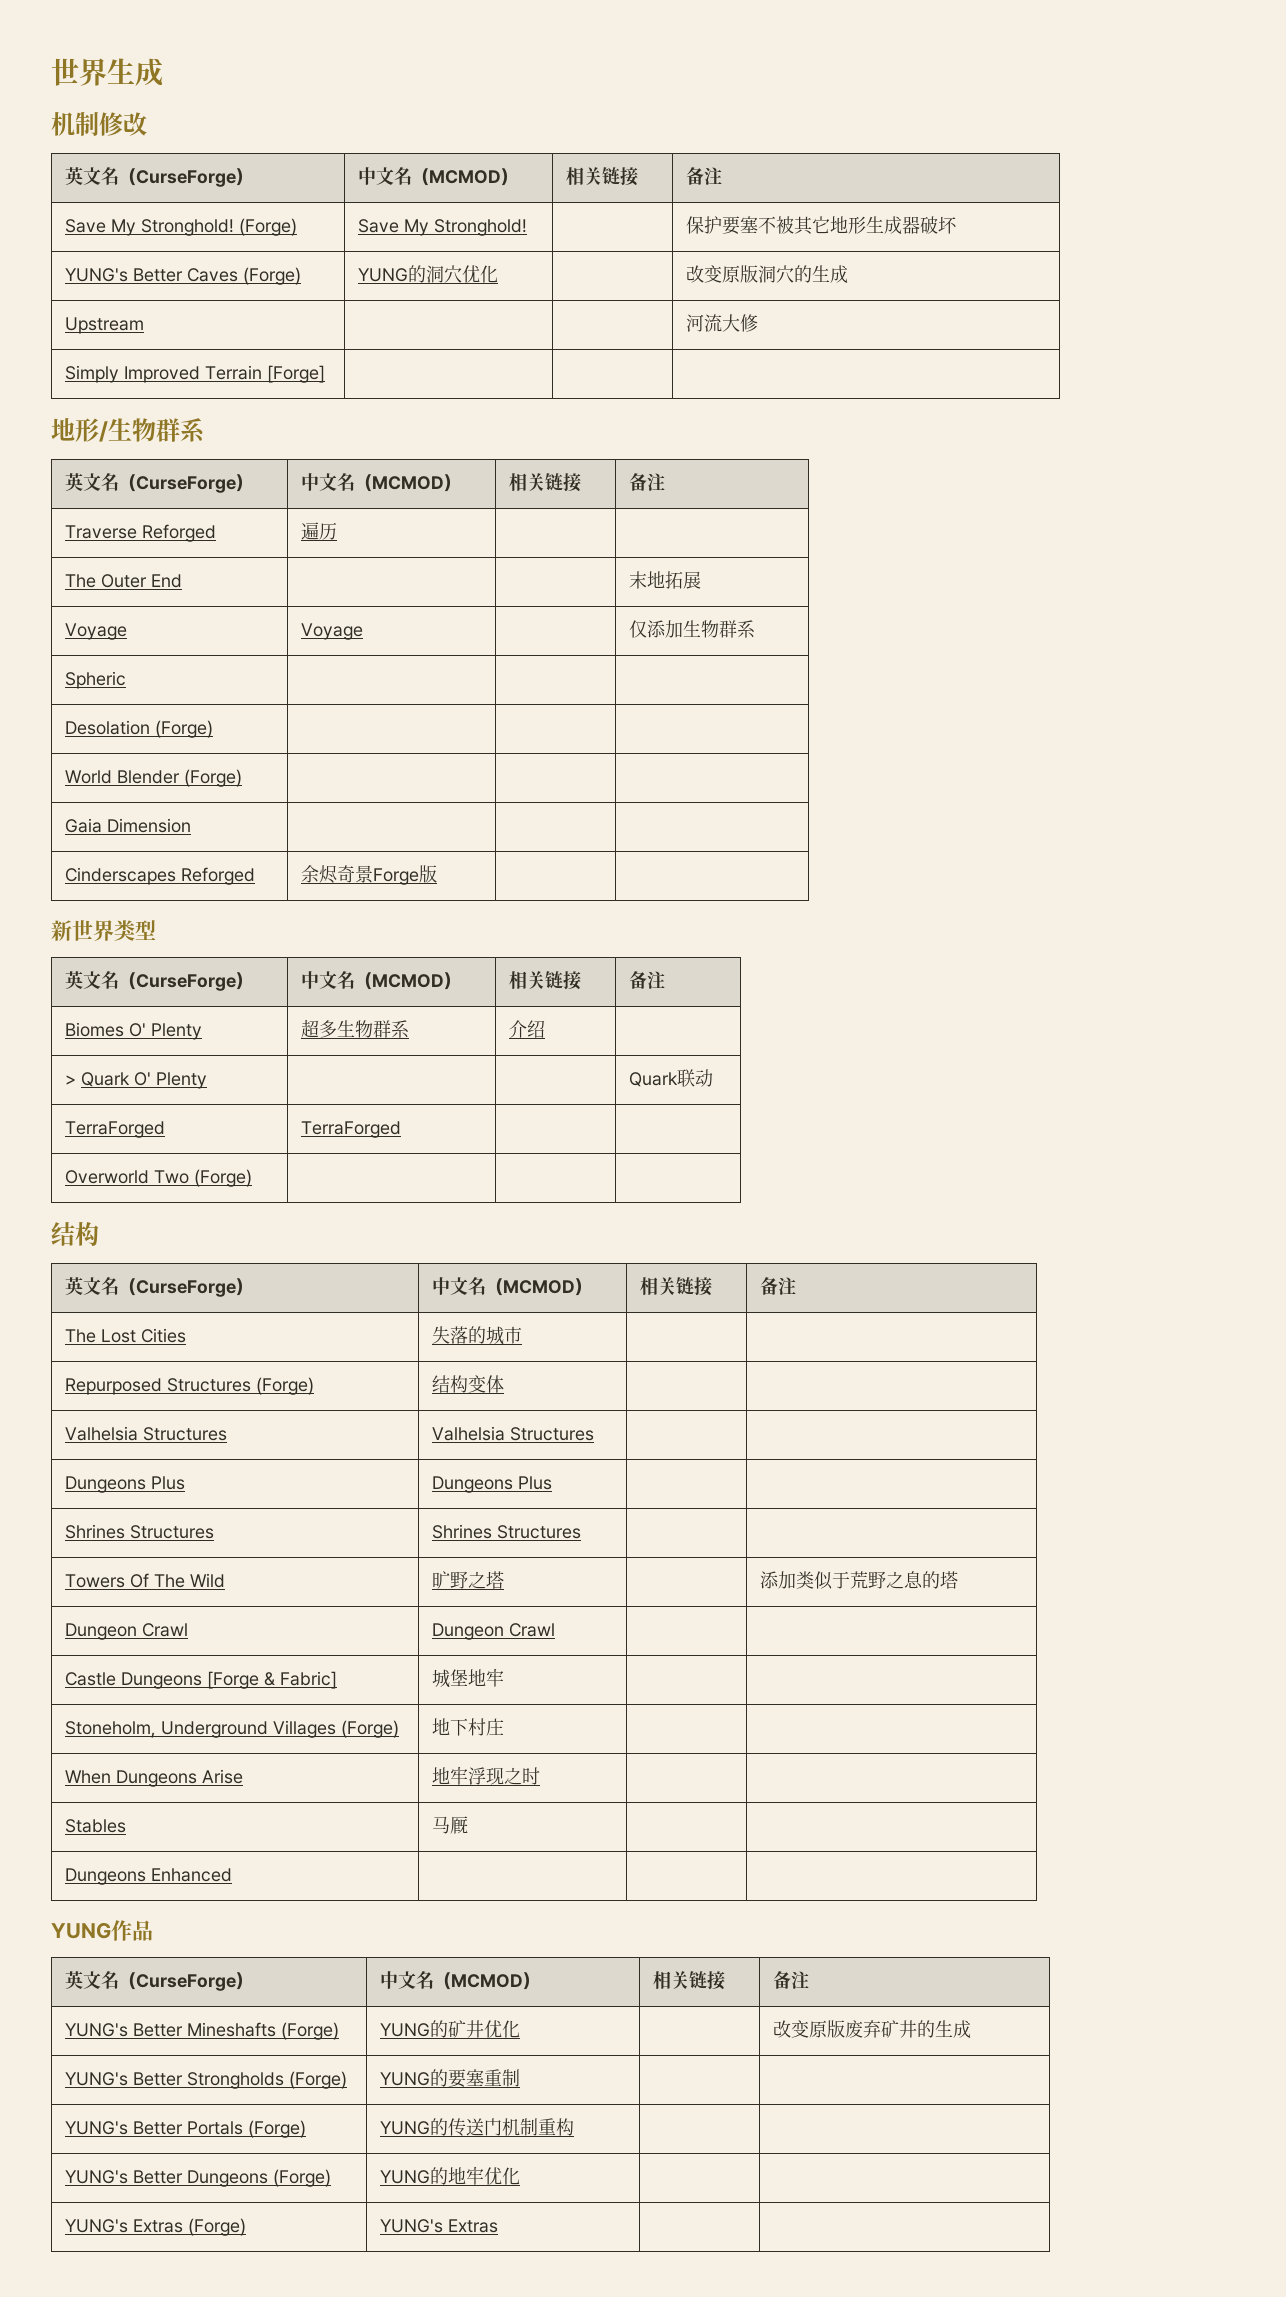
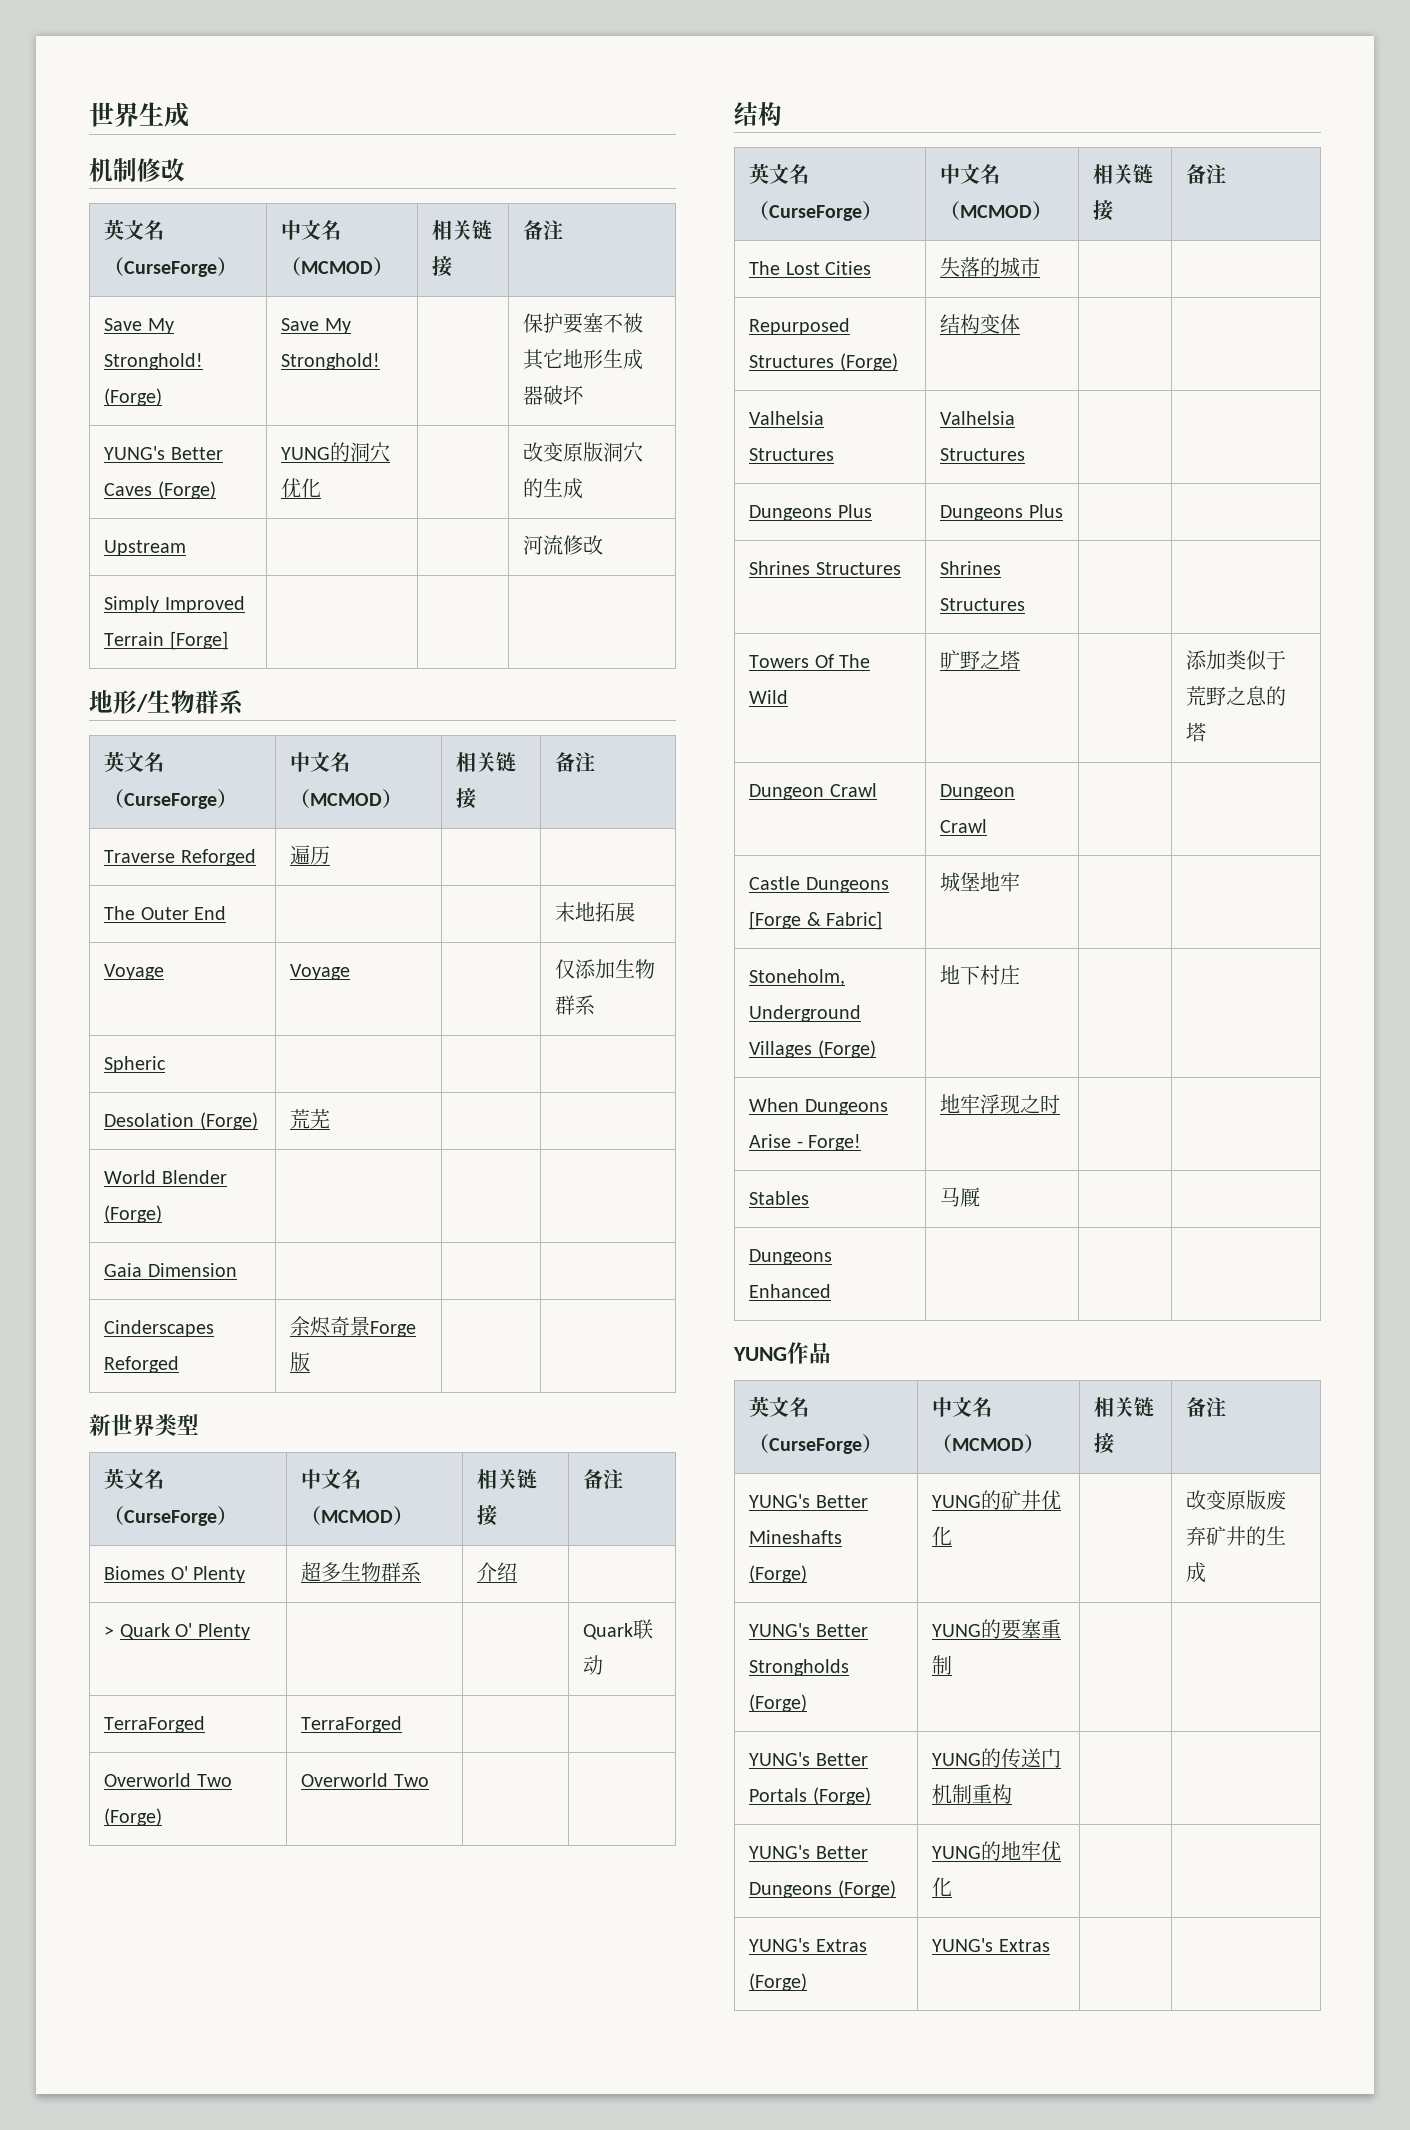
- Upstream | | | 河流大修
+ Upstream | | | 河流修改
- Desolation (Forge) | | |
+ Desolation (Forge) | 荒芜 | |
- Overworld Two (Forge) | | |
+ Overworld Two (Forge) | Overworld Two | |
- When Dungeons Arise | 地牢浮现之时 | |
+ When Dungeons Arise - Forge! | 地牢浮现之时 | |

